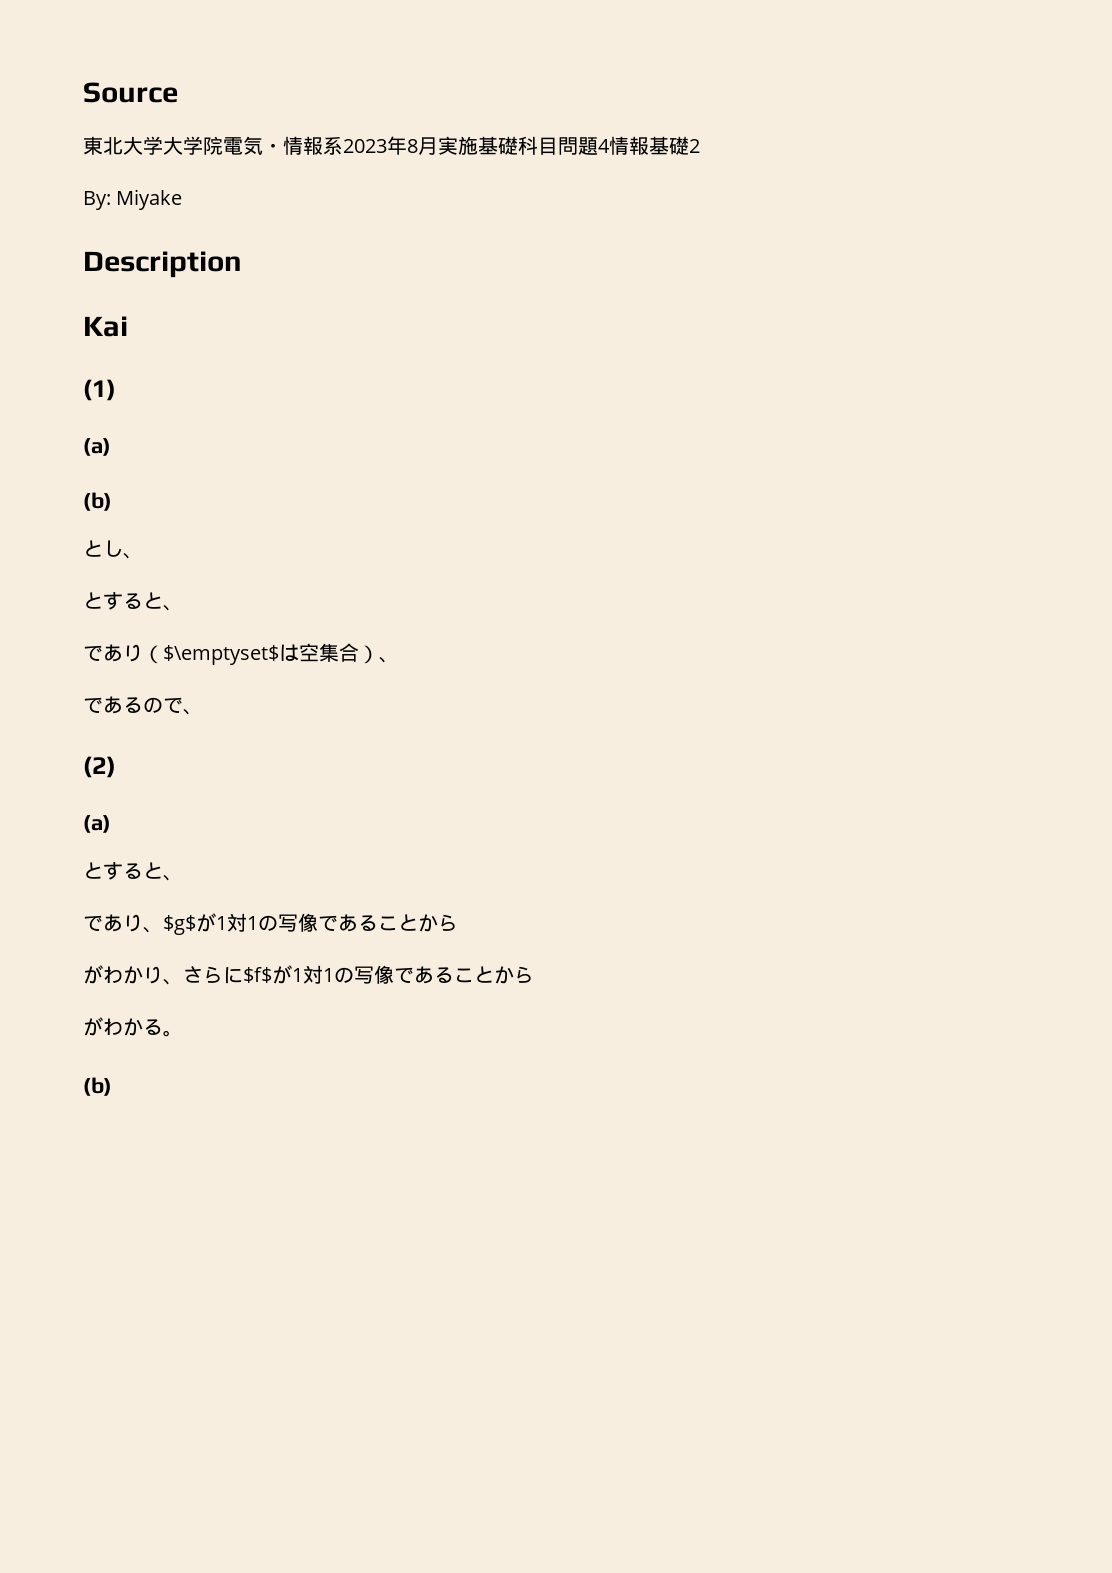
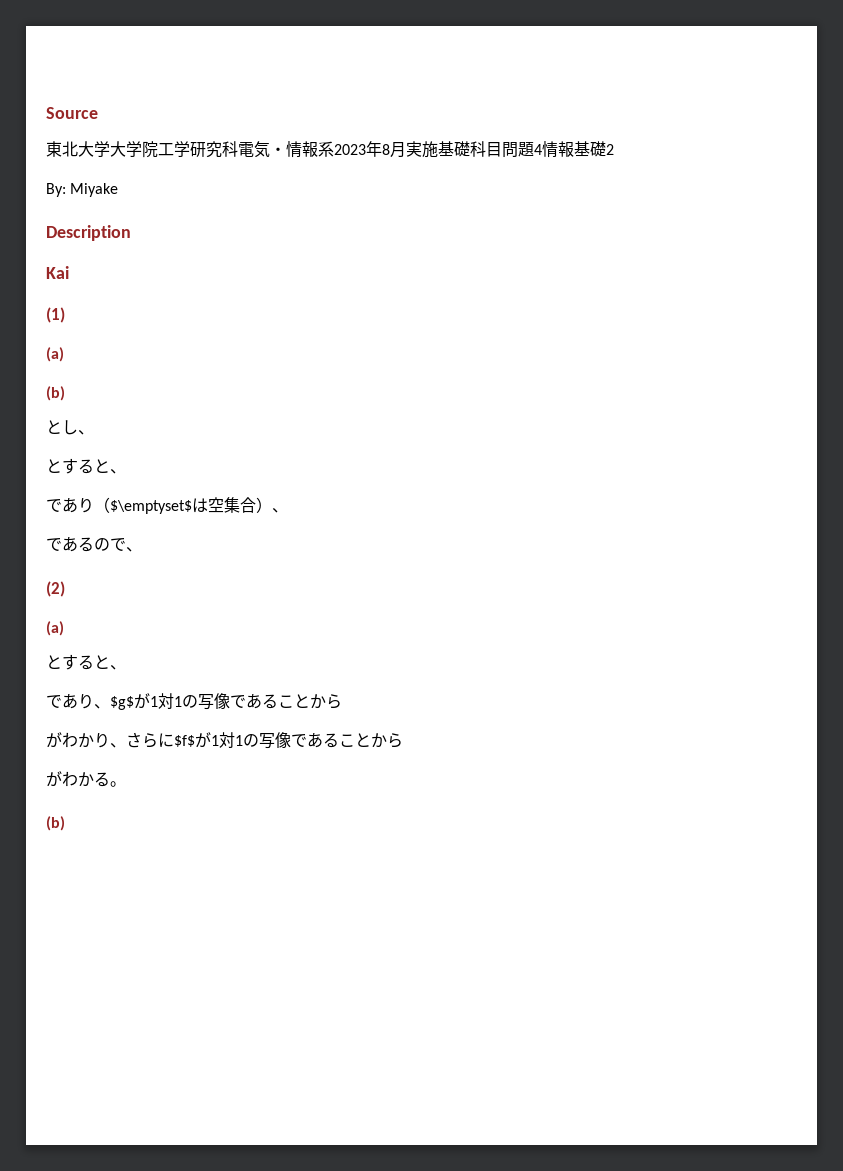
- 東北大学大学院電気・情報系2023年8月実施基礎科目問題4情報基礎2
+ 東北大学大学院工学研究科電気・情報系2023年8月実施基礎科目問題4情報基礎2

